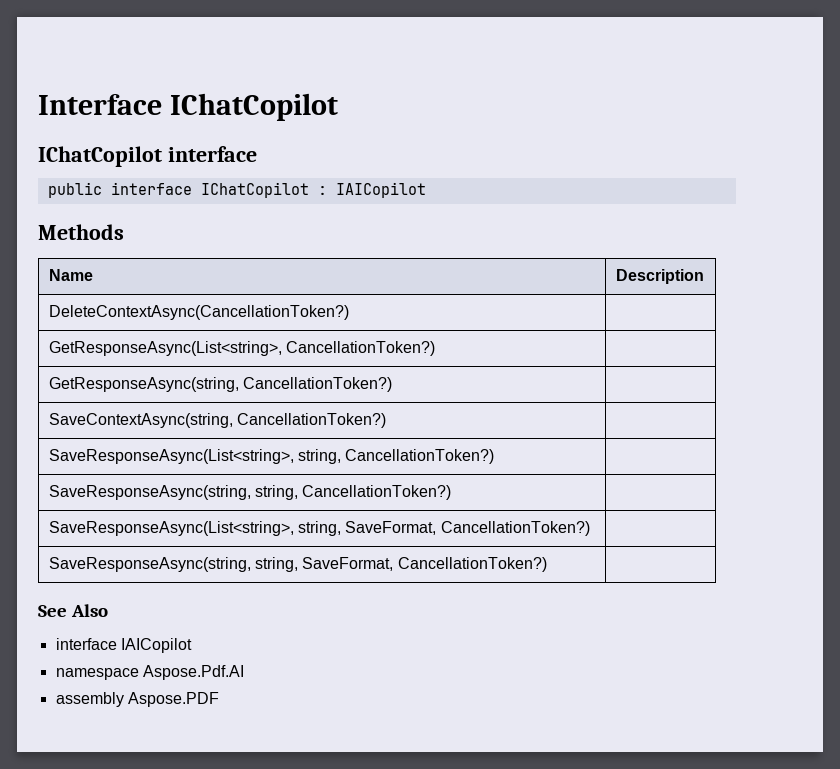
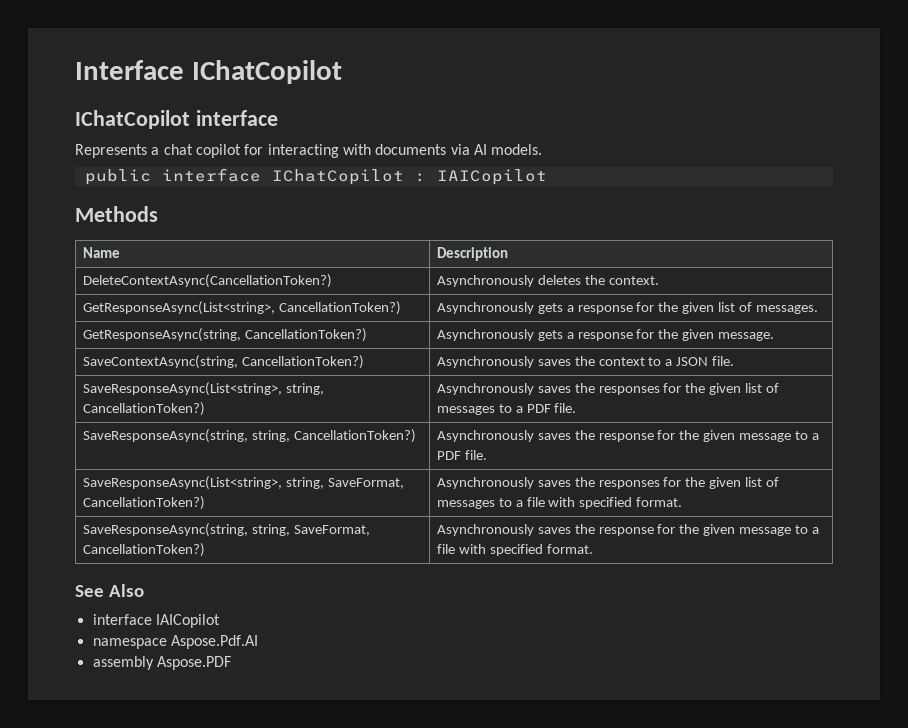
+ Represents a chat copilot for interacting with documents via AI models.
- DeleteContextAsync(CancellationToken?) |
- GetResponseAsync(List<string>, CancellationToken?) |
- GetResponseAsync(string, CancellationToken?) |
- SaveContextAsync(string, CancellationToken?) |
- SaveResponseAsync(List<string>, string, CancellationToken?) |
- SaveResponseAsync(string, string, CancellationToken?) |
- SaveResponseAsync(List<string>, string, SaveFormat, CancellationToken?) |
- SaveResponseAsync(string, string, SaveFormat, CancellationToken?) |
+ DeleteContextAsync(CancellationToken?) | Asynchronously deletes the context.
+ GetResponseAsync(List<string>, CancellationToken?) | Asynchronously gets a response for the given list of messages.
+ GetResponseAsync(string, CancellationToken?) | Asynchronously gets a response for the given message.
+ SaveContextAsync(string, CancellationToken?) | Asynchronously saves the context to a JSON file.
+ SaveResponseAsync(List<string>, string, CancellationToken?) | Asynchronously saves the responses for the given list of messages to a PDF file.
+ SaveResponseAsync(string, string, CancellationToken?) | Asynchronously saves the response for the given message to a PDF file.
+ SaveResponseAsync(List<string>, string, SaveFormat, CancellationToken?) | Asynchronously saves the responses for the given list of messages to a file with specified format.
+ SaveResponseAsync(string, string, SaveFormat, CancellationToken?) | Asynchronously saves the response for the given message to a file with specified format.

